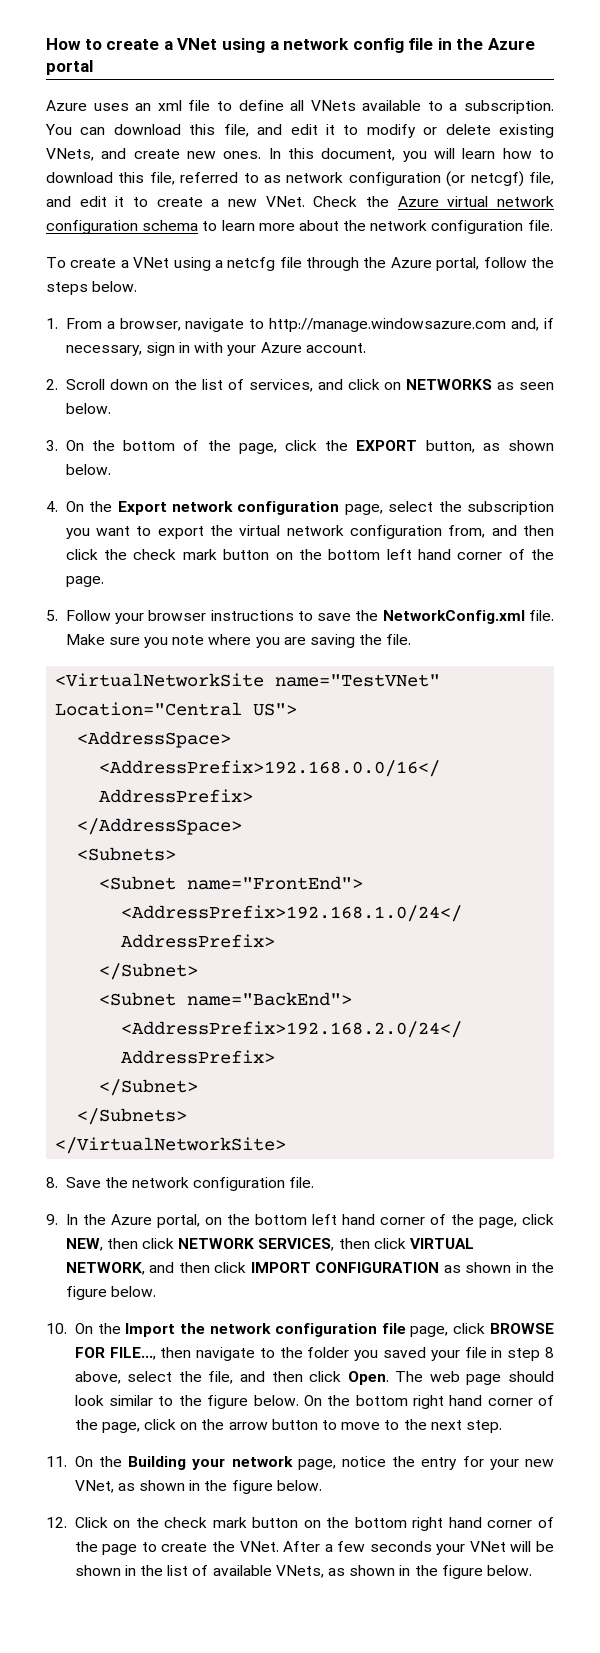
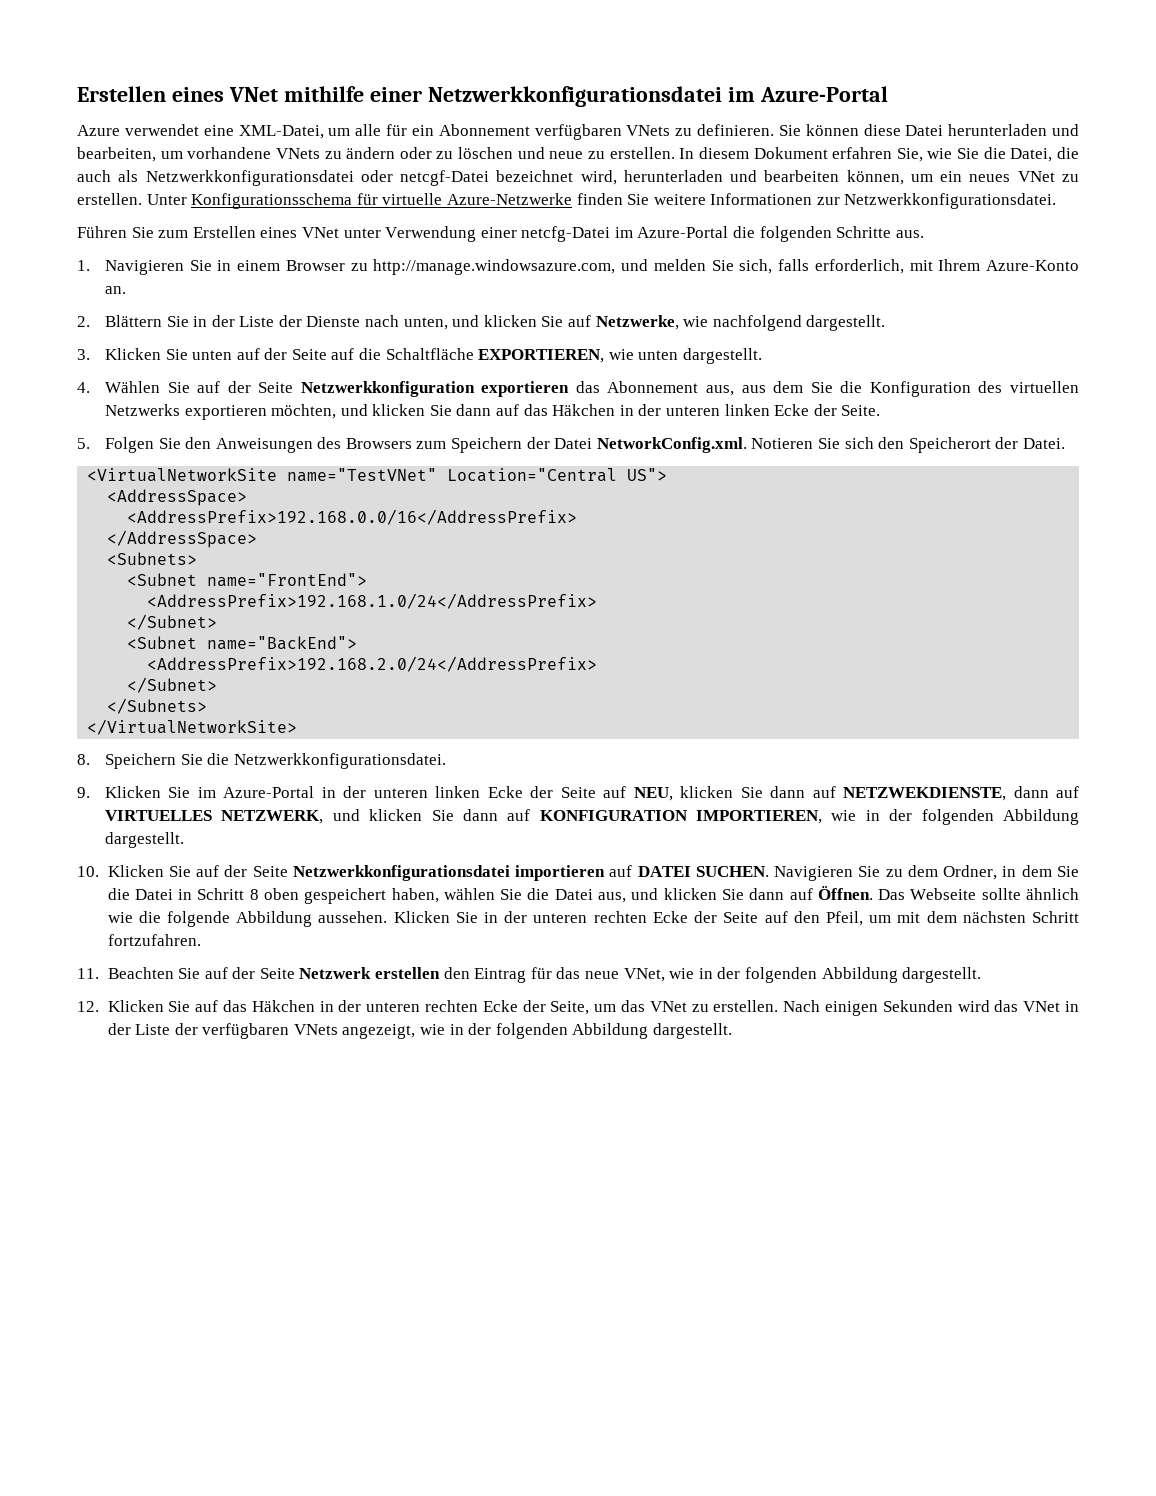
- How to create a VNet using a network config file in the Azure portal
- Azure uses an xml file to define all VNets available to a subscription. You can download this file, and edit it to modify or delete existing VNets, and create new ones. In this document, you will learn how to download this file, referred to as network configuration (or netcgf) file, and edit it to create a new VNet. Check the Azure virtual network configuration schema to learn more about the network configuration file.
- To create a VNet using a netcfg file through the Azure portal, follow the steps below.
- 1. From a browser, navigate to http://manage.windowsazure.com and, if necessary, sign in with your Azure account.
- 2. Scroll down on the list of services, and click on NETWORKS as seen below.
- 3. On the bottom of the page, click the EXPORT button, as shown below.
- 4. On the Export network configuration page, select the subscription you want to export the virtual network configuration from, and then click the check mark button on the bottom left hand corner of the page.
- 5. Follow your browser instructions to save the NetworkConfig.xml file. Make sure you note where you are saving the file.
+ Erstellen eines VNet mithilfe einer Netzwerkkonfigurationsdatei im Azure-Portal
+ Azure verwendet eine XML-Datei, um alle für ein Abonnement verfügbaren VNets zu definieren. Sie können diese Datei herunterladen und bearbeiten, um vorhandene VNets zu ändern oder zu löschen und neue zu erstellen. In diesem Dokument erfahren Sie, wie Sie die Datei, die auch als Netzwerkkonfigurationsdatei oder netcgf-Datei bezeichnet wird, herunterladen und bearbeiten können, um ein neues VNet zu erstellen. Unter Konfigurationsschema für virtuelle Azure-Netzwerke finden Sie weitere Informationen zur Netzwerkkonfigurationsdatei.
+ Führen Sie zum Erstellen eines VNet unter Verwendung einer netcfg-Datei im Azure-Portal die folgenden Schritte aus.
+ 1. Navigieren Sie in einem Browser zu http://manage.windowsazure.com, und melden Sie sich, falls erforderlich, mit Ihrem Azure-Konto an.
+ 2. Blättern Sie in der Liste der Dienste nach unten, und klicken Sie auf Netzwerke, wie nachfolgend dargestellt.
+ 3. Klicken Sie unten auf der Seite auf die Schaltfläche EXPORTIEREN, wie unten dargestellt.
+ 4. Wählen Sie auf der Seite Netzwerkkonfiguration exportieren das Abonnement aus, aus dem Sie die Konfiguration des virtuellen Netzwerks exportieren möchten, und klicken Sie dann auf das Häkchen in der unteren linken Ecke der Seite.
+ 5. Folgen Sie den Anweisungen des Browsers zum Speichern der Datei NetworkConfig.xml. Notieren Sie sich den Speicherort der Datei.
- 8. Save the network configuration file.
- 9. In the Azure portal, on the bottom left hand corner of the page, click NEW, then click NETWORK SERVICES, then click VIRTUAL NETWORK, and then click IMPORT CONFIGURATION as shown in the figure below.
- 10. On the Import the network configuration file page, click BROWSE FOR FILE..., then navigate to the folder you saved your file in step 8 above, select the file, and then click Open. The web page should look similar to the figure below. On the bottom right hand corner of the page, click on the arrow button to move to the next step.
- 11. On the Building your network page, notice the entry for your new VNet, as shown in the figure below.
- 12. Click on the check mark button on the bottom right hand corner of the page to create the VNet. After a few seconds your VNet will be shown in the list of available VNets, as shown in the figure below.
+ 8. Speichern Sie die Netzwerkkonfigurationsdatei.
+ 9. Klicken Sie im Azure-Portal in der unteren linken Ecke der Seite auf NEU, klicken Sie dann auf NETZWEKDIENSTE, dann auf VIRTUELLES NETZWERK, und klicken Sie dann auf KONFIGURATION IMPORTIEREN, wie in der folgenden Abbildung dargestellt.
+ 10. Klicken Sie auf der Seite Netzwerkkonfigurationsdatei importieren auf DATEI SUCHEN. Navigieren Sie zu dem Ordner, in dem Sie die Datei in Schritt 8 oben gespeichert haben, wählen Sie die Datei aus, und klicken Sie dann auf Öffnen. Das Webseite sollte ähnlich wie die folgende Abbildung aussehen. Klicken Sie in der unteren rechten Ecke der Seite auf den Pfeil, um mit dem nächsten Schritt fortzufahren.
+ 11. Beachten Sie auf der Seite Netzwerk erstellen den Eintrag für das neue VNet, wie in der folgenden Abbildung dargestellt.
+ 12. Klicken Sie auf das Häkchen in der unteren rechten Ecke der Seite, um das VNet zu erstellen. Nach einigen Sekunden wird das VNet in der Liste der verfügbaren VNets angezeigt, wie in der folgenden Abbildung dargestellt.

